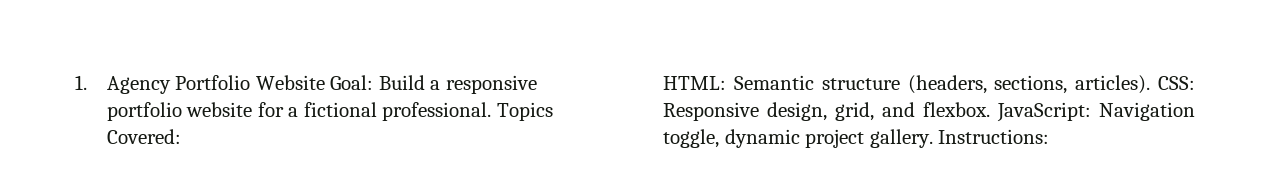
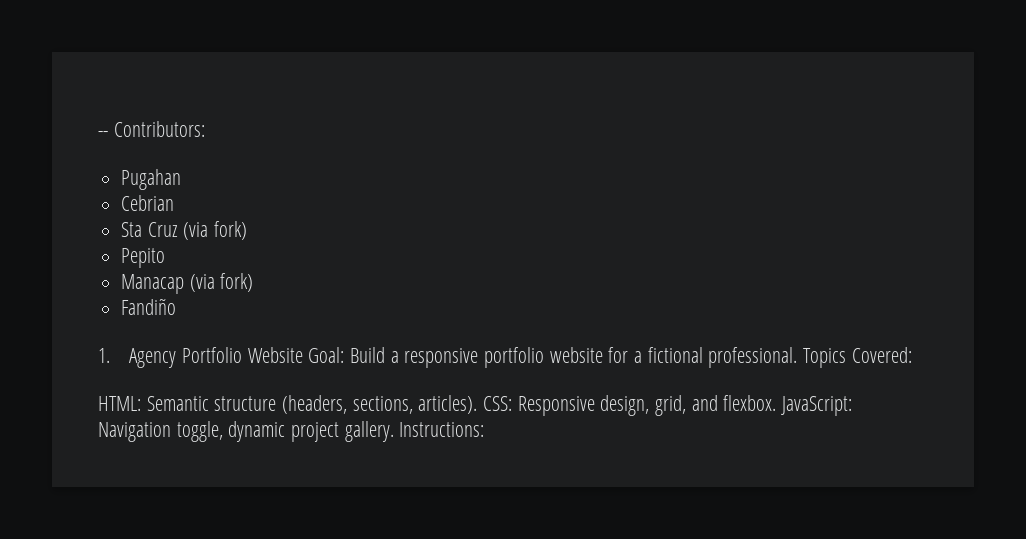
+ -- Contributors:
+ Pugahan
+ Cebrian
+ Sta Cruz (via fork)
+ Pepito
+ Manacap (via fork)
+ Fandiño

